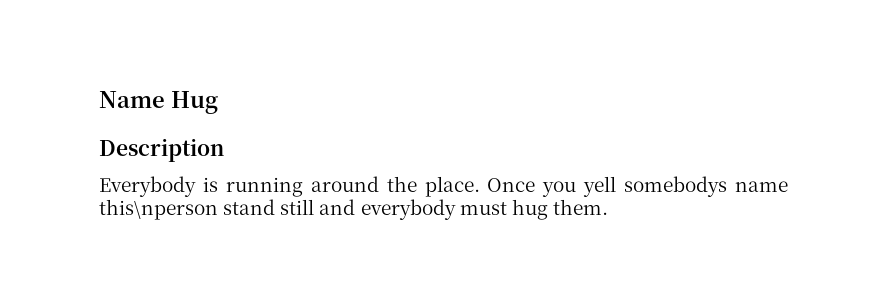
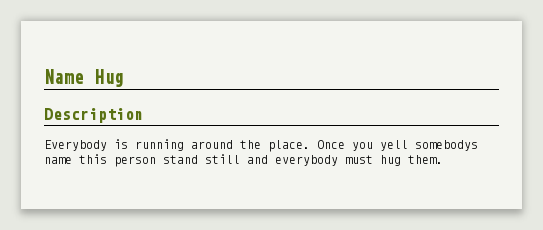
- Once you yell somebodys name this\nperson stand still and everybody must hug them.
+ Once you yell somebodys name this person stand still and everybody must hug them.

